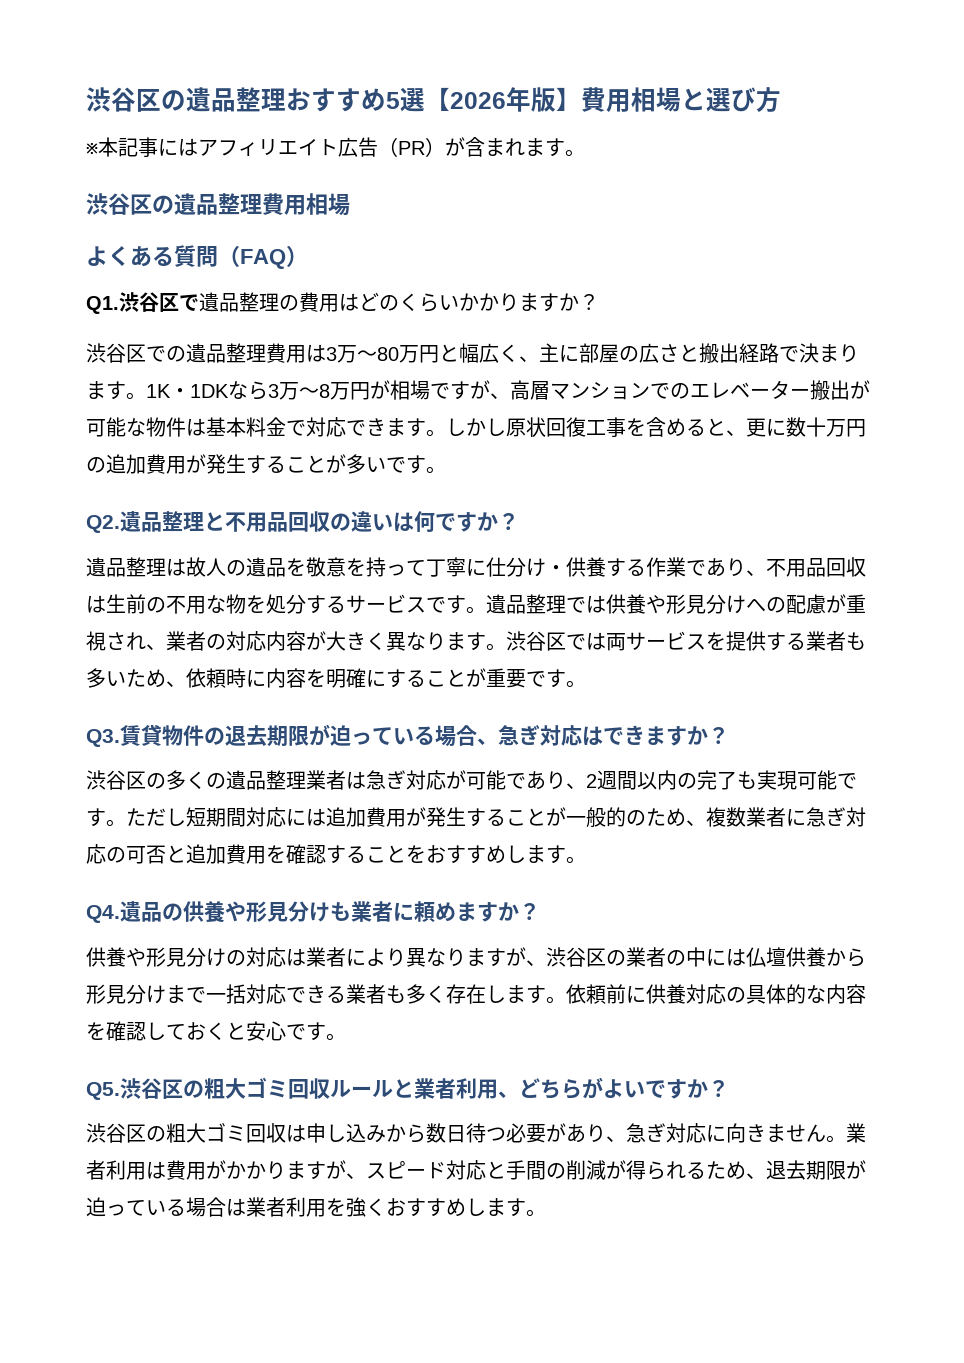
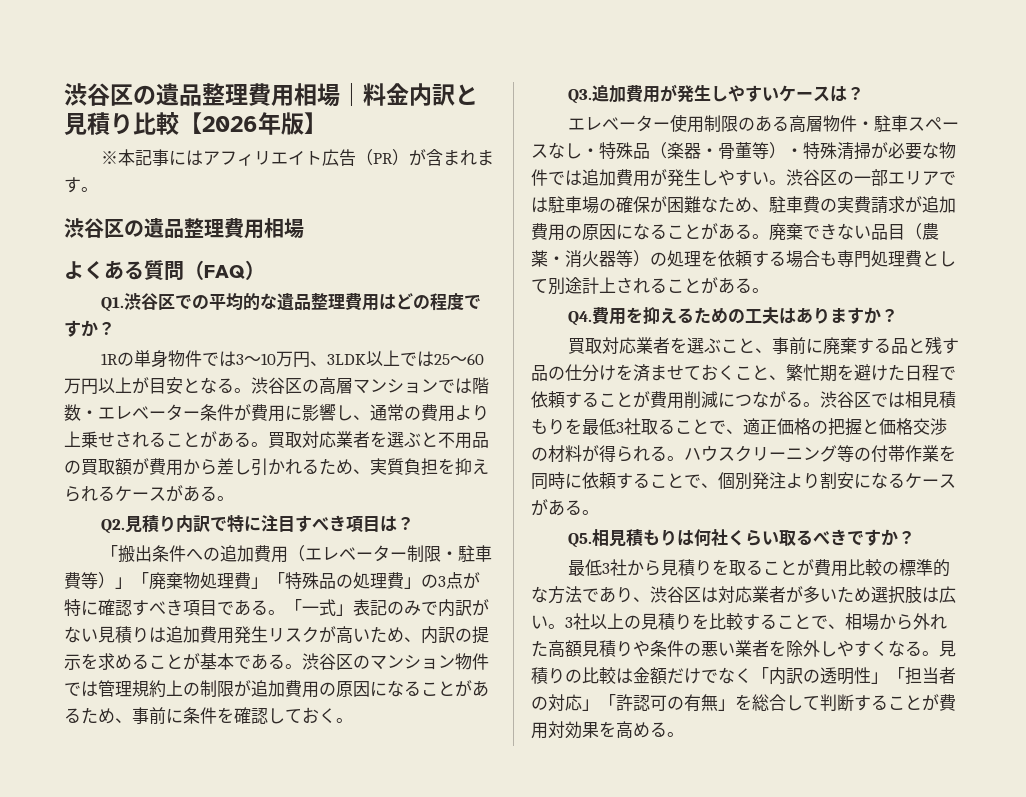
- 渋谷区の遺品整理おすすめ5選【2026年版】費用相場と選び方
+ 渋谷区の遺品整理費用相場｜料金内訳と見積り比較【2026年版】
- Q1.渋谷区で遺品整理の費用はどのくらいかかりますか？
- 渋谷区での遺品整理費用は3万〜80万円と幅広く、主に部屋の広さと搬出経路で決まります。1K・1DKなら3万〜8万円が相場ですが、高層マンションでのエレベーター搬出が可能な物件は基本料金で対応できます。しかし原状回復工事を含めると、更に数十万円の追加費用が発生することが多いです。
- Q2.遺品整理と不用品回収の違いは何ですか？
- 遺品整理は故人の遺品を敬意を持って丁寧に仕分け・供養する作業であり、不用品回収は生前の不用な物を処分するサービスです。遺品整理では供養や形見分けへの配慮が重視され、業者の対応内容が大きく異なります。渋谷区では両サービスを提供する業者も多いため、依頼時に内容を明確にすることが重要です。
- Q3.賃貸物件の退去期限が迫っている場合、急ぎ対応はできますか？
- 渋谷区の多くの遺品整理業者は急ぎ対応が可能であり、2週間以内の完了も実現可能です。ただし短期間対応には追加費用が発生することが一般的のため、複数業者に急ぎ対応の可否と追加費用を確認することをおすすめします。
- Q4.遺品の供養や形見分けも業者に頼めますか？
- 供養や形見分けの対応は業者により異なりますが、渋谷区の業者の中には仏壇供養から形見分けまで一括対応できる業者も多く存在します。依頼前に供養対応の具体的な内容を確認しておくと安心です。
- Q5.渋谷区の粗大ゴミ回収ルールと業者利用、どちらがよいですか？
- 渋谷区の粗大ゴミ回収は申し込みから数日待つ必要があり、急ぎ対応に向きません。業者利用は費用がかかりますが、スピード対応と手間の削減が得られるため、退去期限が迫っている場合は業者利用を強くおすすめします。
+ Q1.渋谷区での平均的な遺品整理費用はどの程度ですか？
+ 1Rの単身物件では3〜10万円、3LDK以上では25〜60万円以上が目安となる。渋谷区の高層マンションでは階数・エレベーター条件が費用に影響し、通常の費用より上乗せされることがある。買取対応業者を選ぶと不用品の買取額が費用から差し引かれるため、実質負担を抑えられるケースがある。
+ Q2.見積り内訳で特に注目すべき項目は？
+ 「搬出条件への追加費用（エレベーター制限・駐車費等）」「廃棄物処理費」「特殊品の処理費」の3点が特に確認すべき項目である。「一式」表記のみで内訳がない見積りは追加費用発生リスクが高いため、内訳の提示を求めることが基本である。渋谷区のマンション物件では管理規約上の制限が追加費用の原因になることがあるため、事前に条件を確認しておく。
+ Q3.追加費用が発生しやすいケースは？
+ エレベーター使用制限のある高層物件・駐車スペースなし・特殊品（楽器・骨董等）・特殊清掃が必要な物件では追加費用が発生しやすい。渋谷区の一部エリアでは駐車場の確保が困難なため、駐車費の実費請求が追加費用の原因になることがある。廃棄できない品目（農薬・消火器等）の処理を依頼する場合も専門処理費として別途計上されることがある。
+ Q4.費用を抑えるための工夫はありますか？
+ 買取対応業者を選ぶこと、事前に廃棄する品と残す品の仕分けを済ませておくこと、繁忙期を避けた日程で依頼することが費用削減につながる。渋谷区では相見積もりを最低3社取ることで、適正価格の把握と価格交渉の材料が得られる。ハウスクリーニング等の付帯作業を同時に依頼することで、個別発注より割安になるケースがある。
+ Q5.相見積もりは何社くらい取るべきですか？
+ 最低3社から見積りを取ることが費用比較の標準的な方法であり、渋谷区は対応業者が多いため選択肢は広い。3社以上の見積りを比較することで、相場から外れた高額見積りや条件の悪い業者を除外しやすくなる。見積りの比較は金額だけでなく「内訳の透明性」「担当者の対応」「許認可の有無」を総合して判断することが費用対効果を高める。

